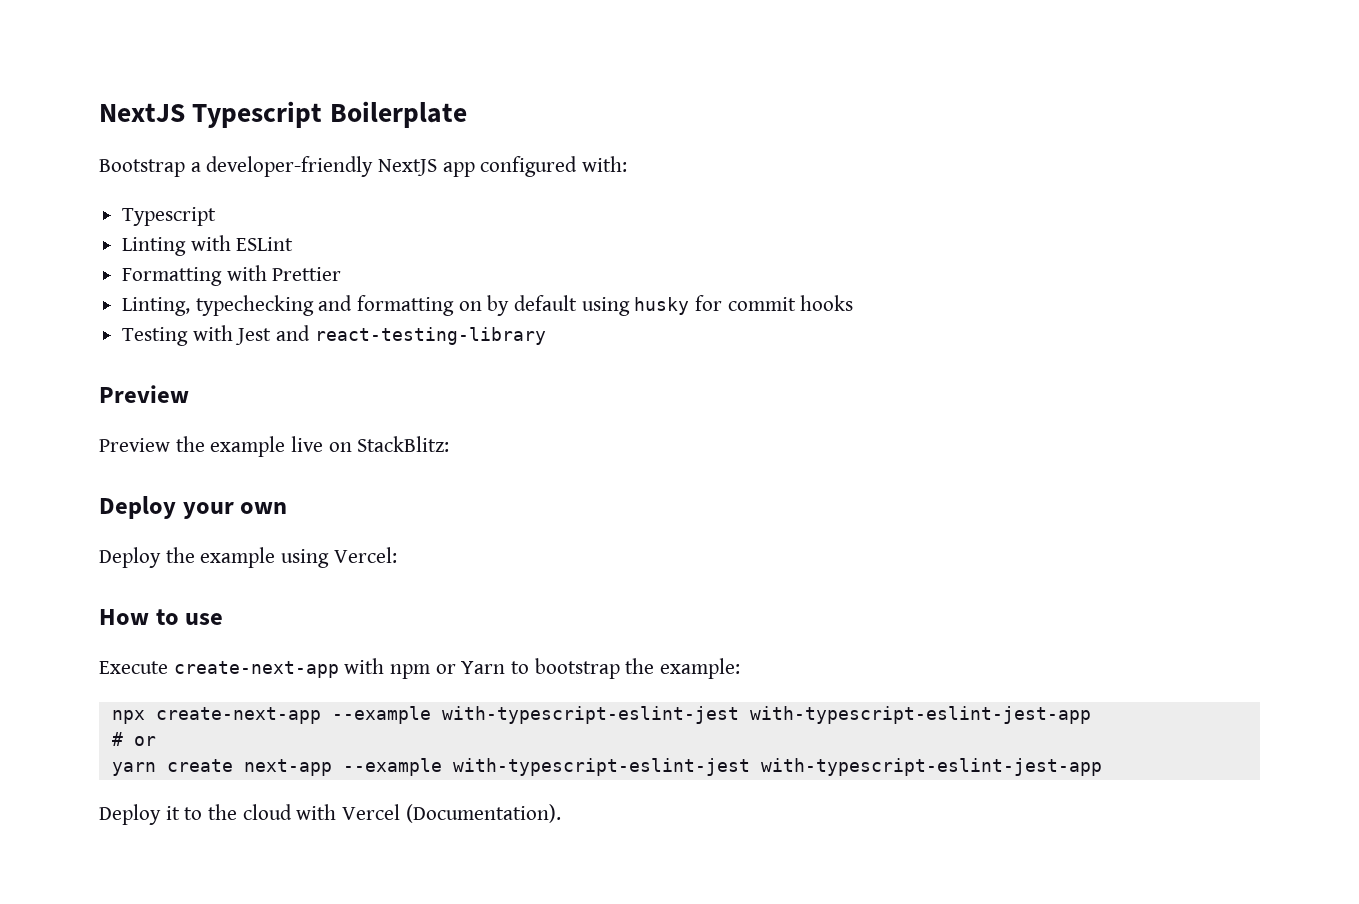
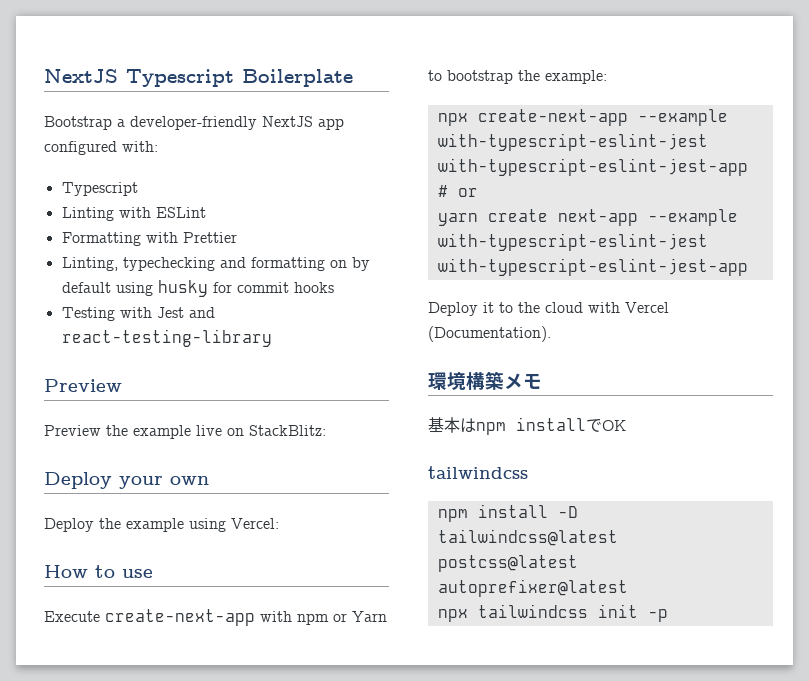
+ 環境構築メモ
+ 基本はnpm installでOK
+ tailwindcss
+ npm install -D tailwindcss@latest postcss@latest autoprefixer@latest
+ npx tailwindcss init -p

